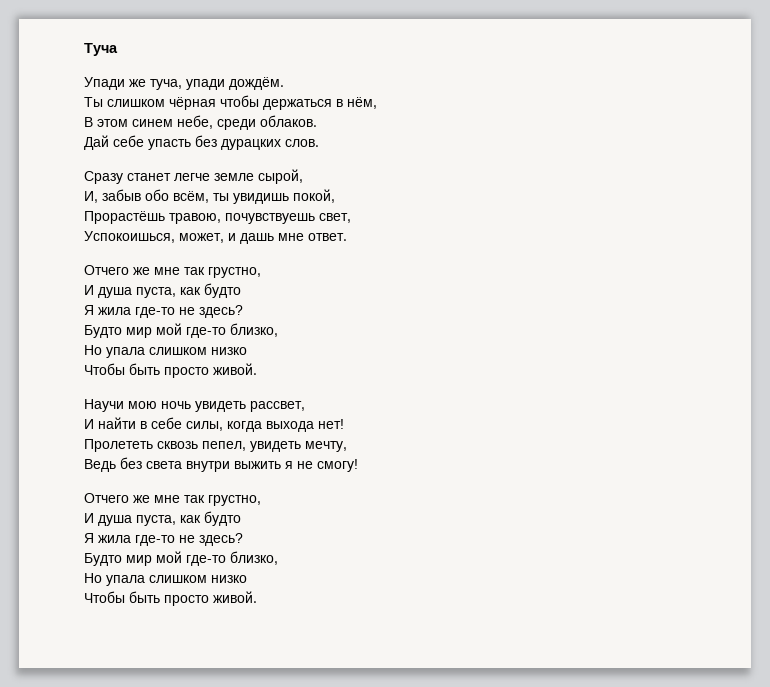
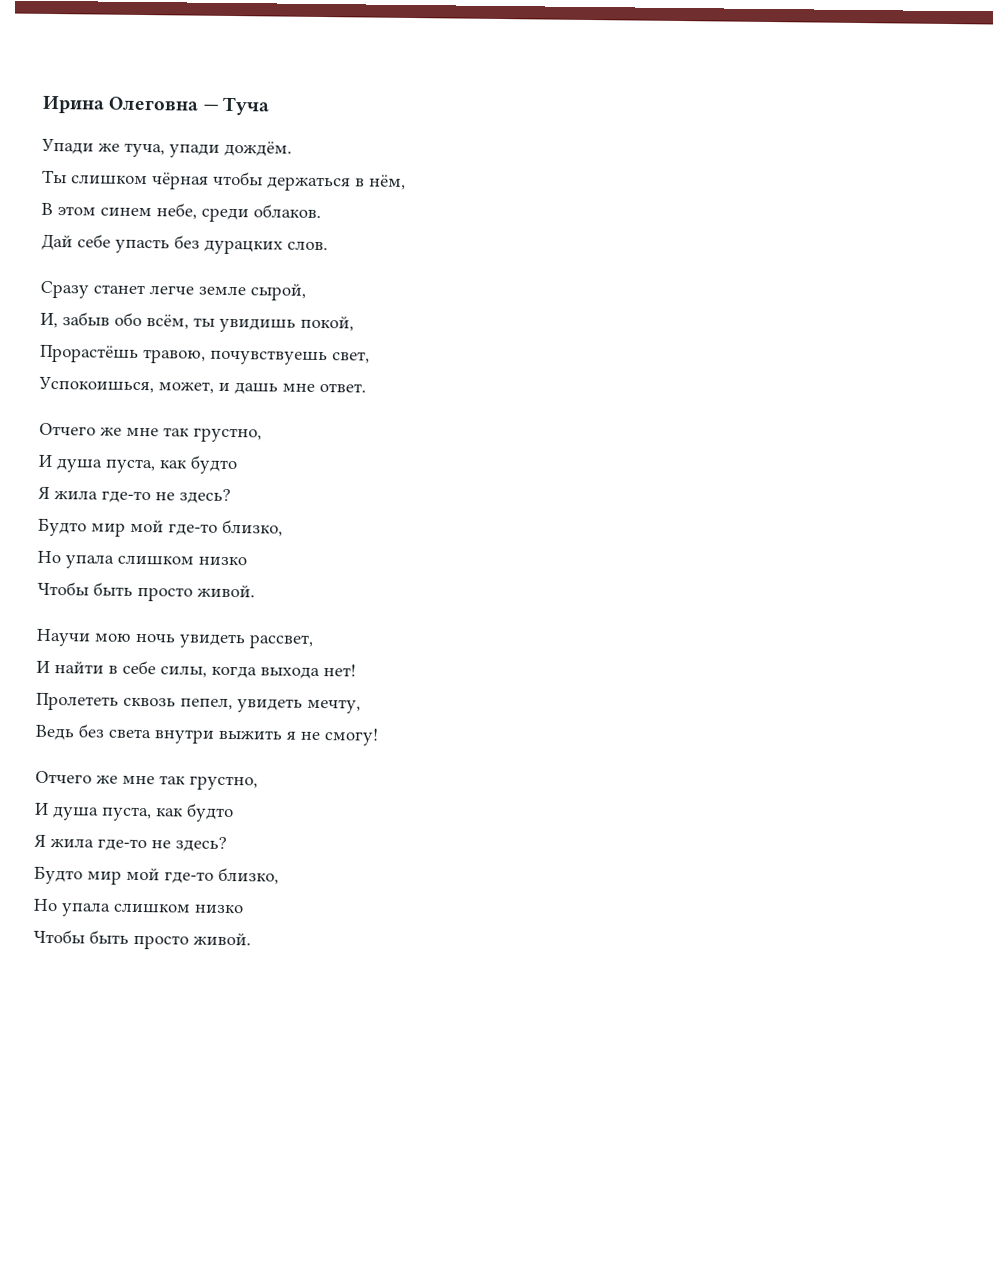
- Туча
+ Ирина Олеговна — Туча

